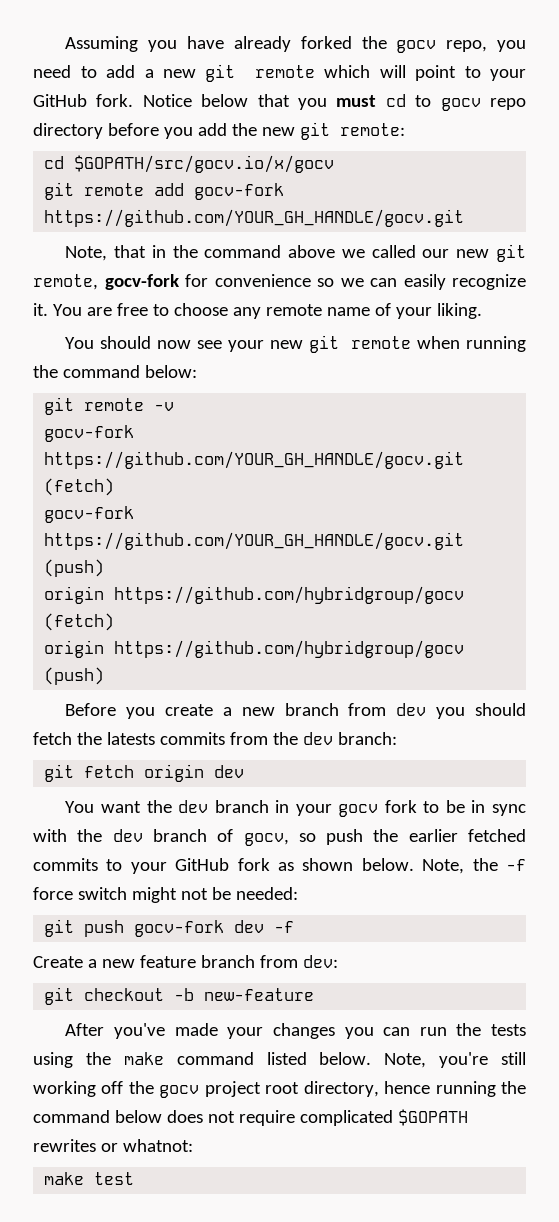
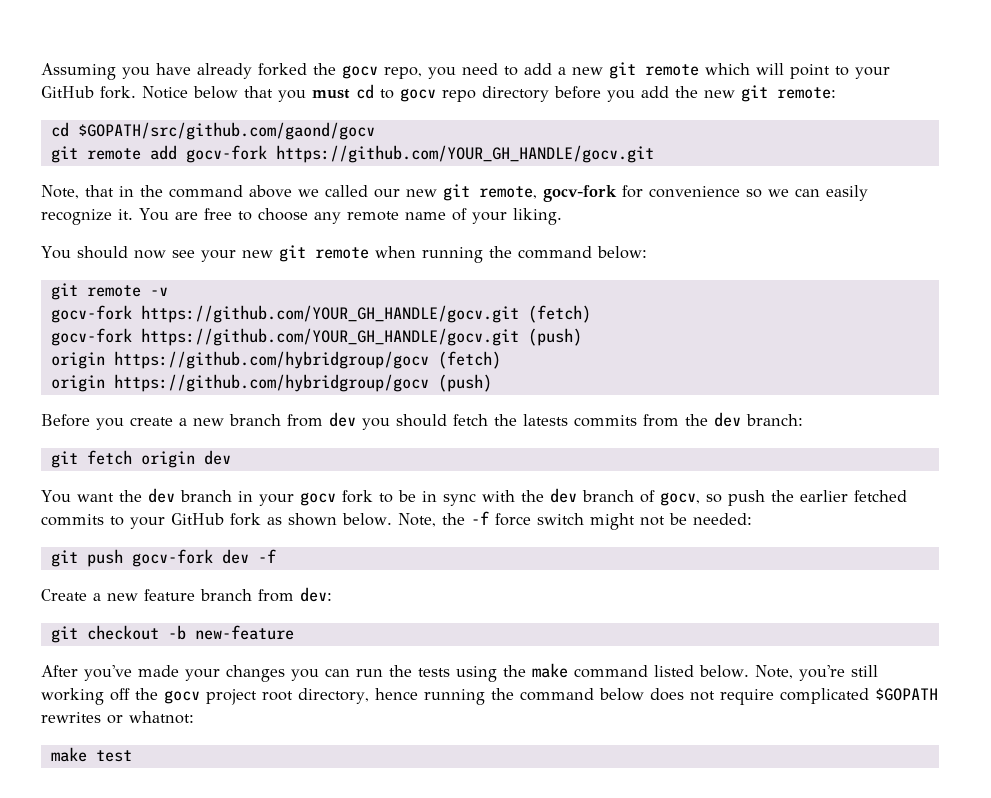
- cd $GOPATH/src/gocv.io/x/gocv
+ cd $GOPATH/src/github.com/gaond/gocv

